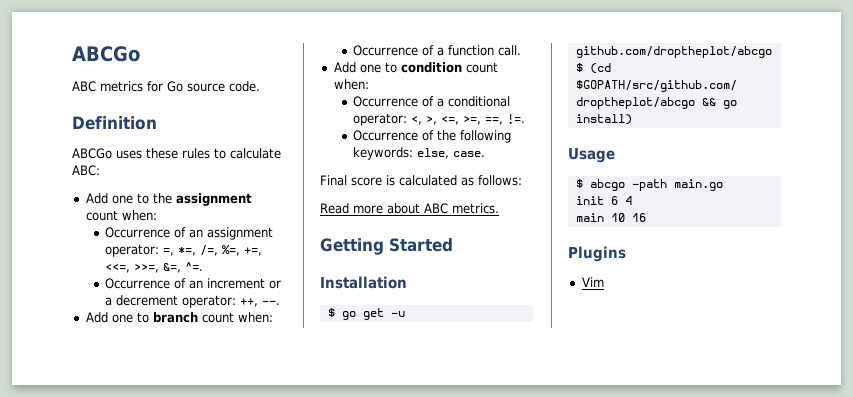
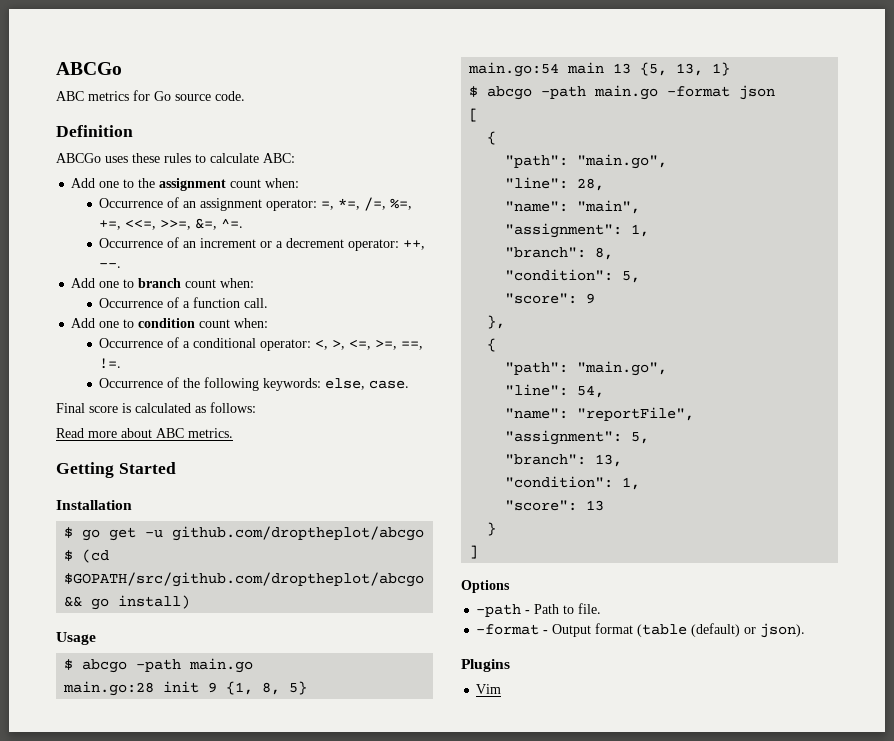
- init 6 4
- main 10 16
+ main.go:28 init 9 {1, 8, 5}
+ main.go:54 main 13 {5, 13, 1}
+ $ abcgo -path main.go -format json
+ [
+ {
+ "path": "main.go",
+ "line": 28,
+ "name": "main",
+ "assignment": 1,
+ "branch": 8,
+ "condition": 5,
+ "score": 9
+ },
+ {
+ "path": "main.go",
+ "line": 54,
+ "name": "reportFile",
+ "assignment": 5,
+ "branch": 13,
+ "condition": 1,
+ "score": 13
+ }
+ ]
+ Options
+ -path - Path to file.
+ -format - Output format (table (default) or json).

